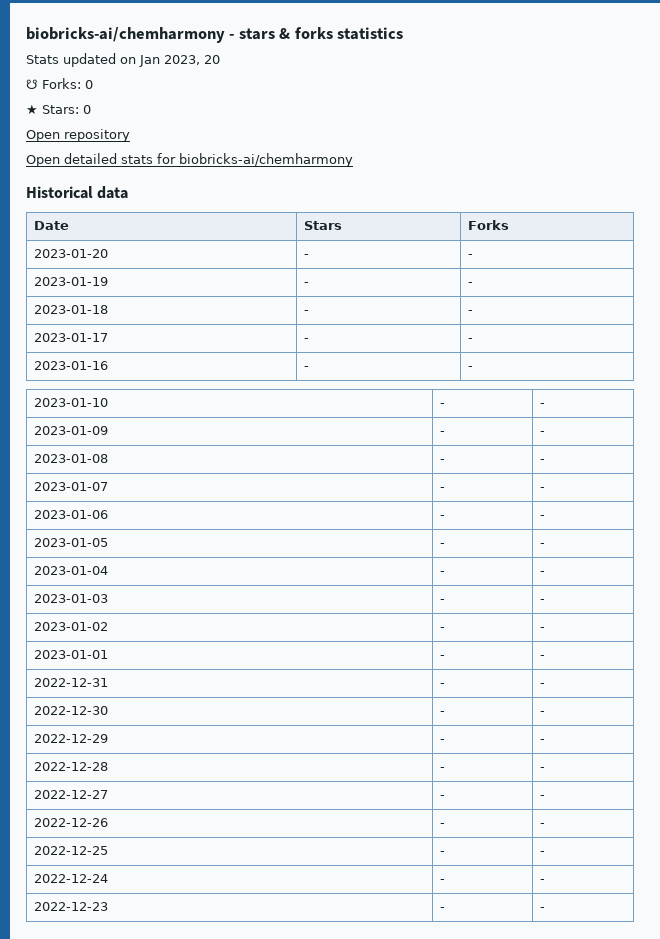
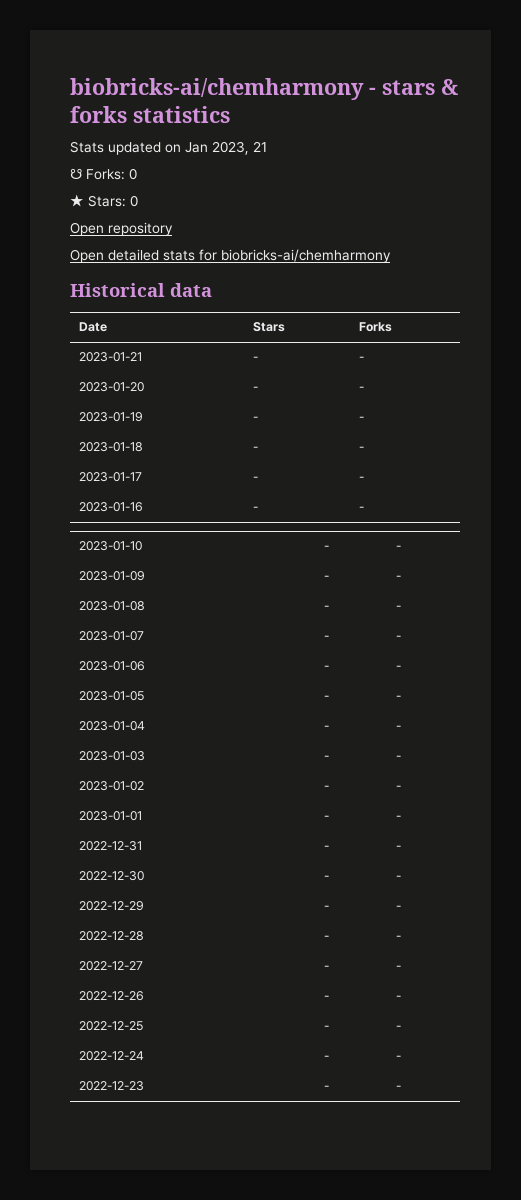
- Stats updated on Jan 2023, 20
+ Stats updated on Jan 2023, 21
+ 2023-01-21 | - | -

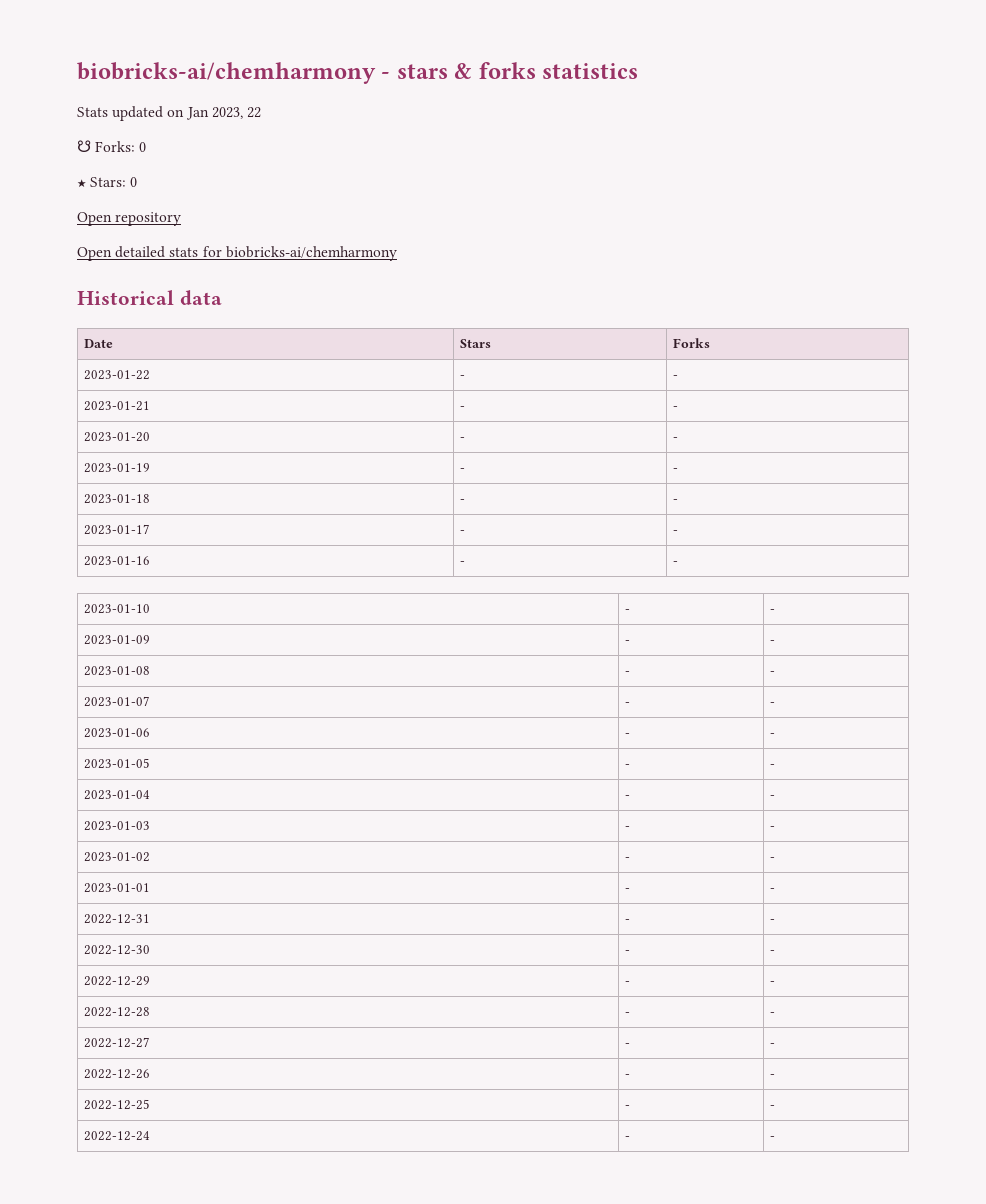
- Stats updated on Jan 2023, 21
+ Stats updated on Jan 2023, 22
+ 2023-01-22 | - | -
- 2022-12-23 | - | -

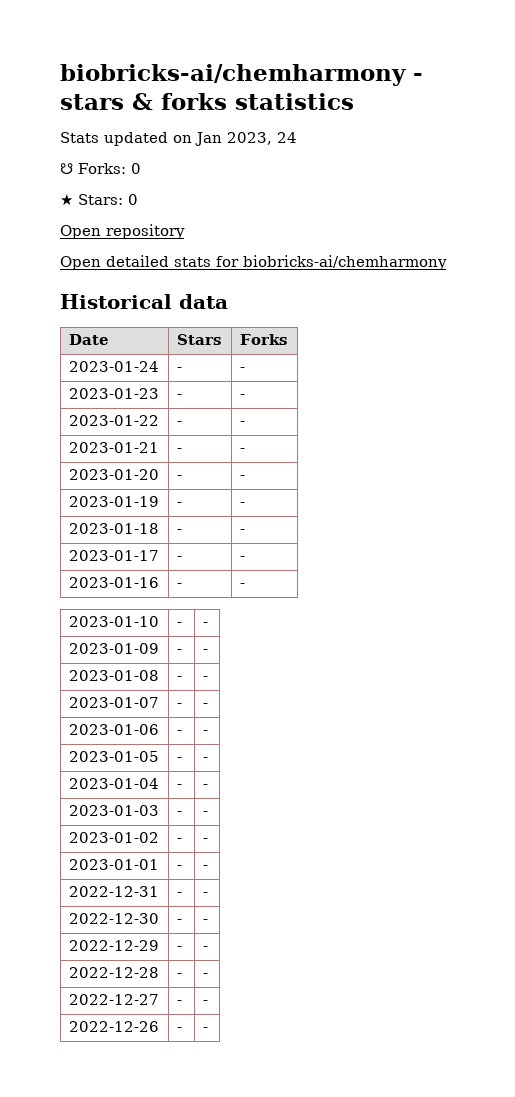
- Stats updated on Jan 2023, 22
+ Stats updated on Jan 2023, 24
+ 2023-01-24 | - | -
+ 2023-01-23 | - | -
- 2022-12-25 | - | -
- 2022-12-24 | - | -

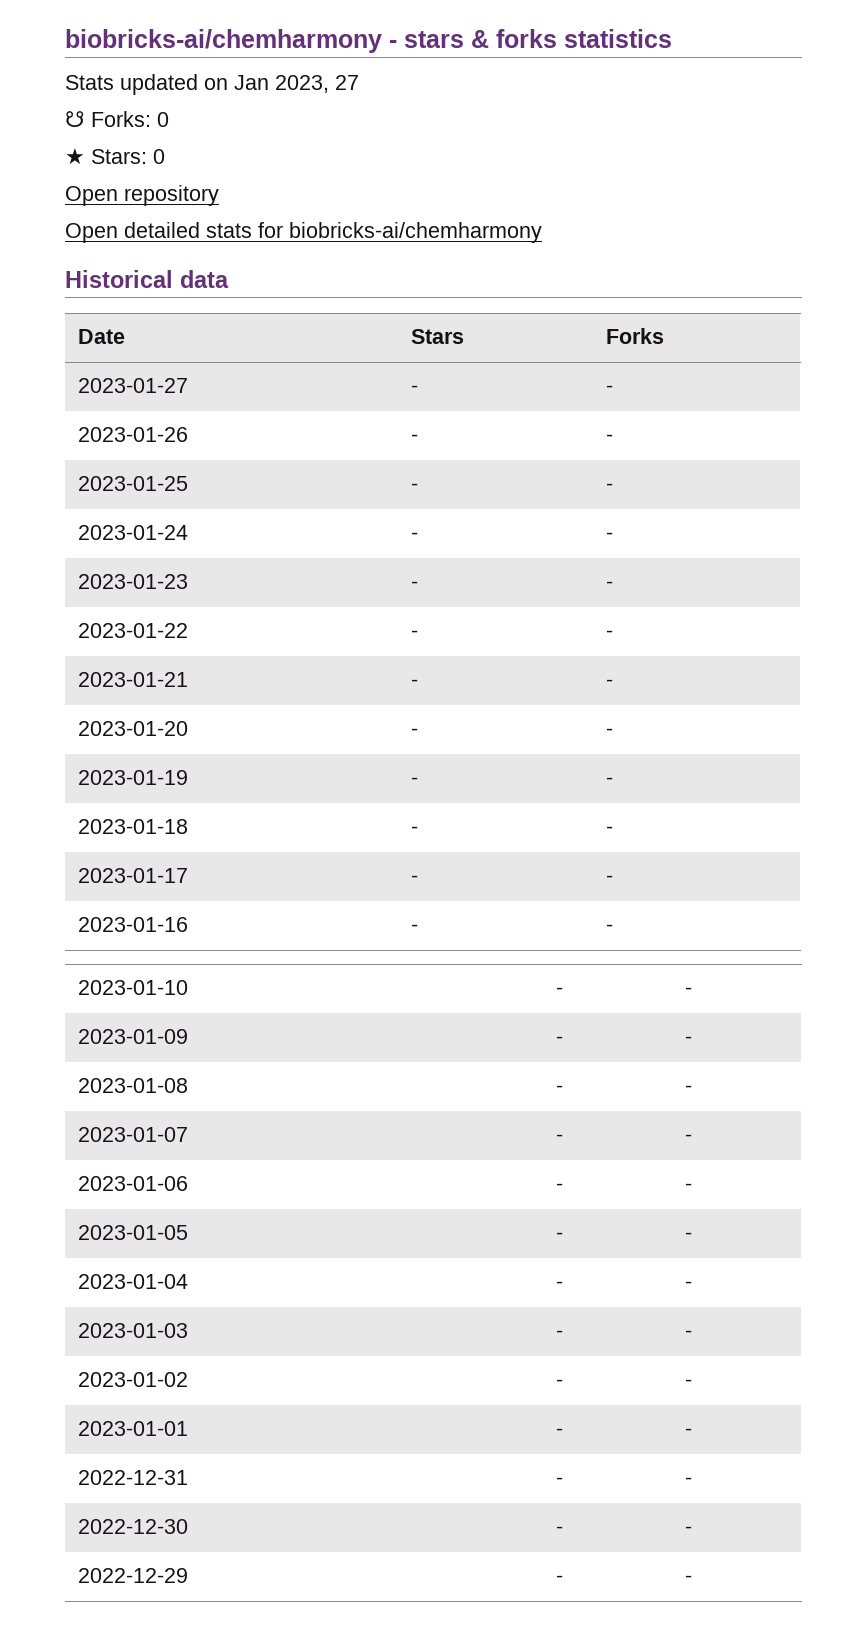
- Stats updated on Jan 2023, 24
+ Stats updated on Jan 2023, 27
+ 2023-01-27 | - | -
+ 2023-01-26 | - | -
+ 2023-01-25 | - | -
- 2022-12-28 | - | -
- 2022-12-27 | - | -
- 2022-12-26 | - | -

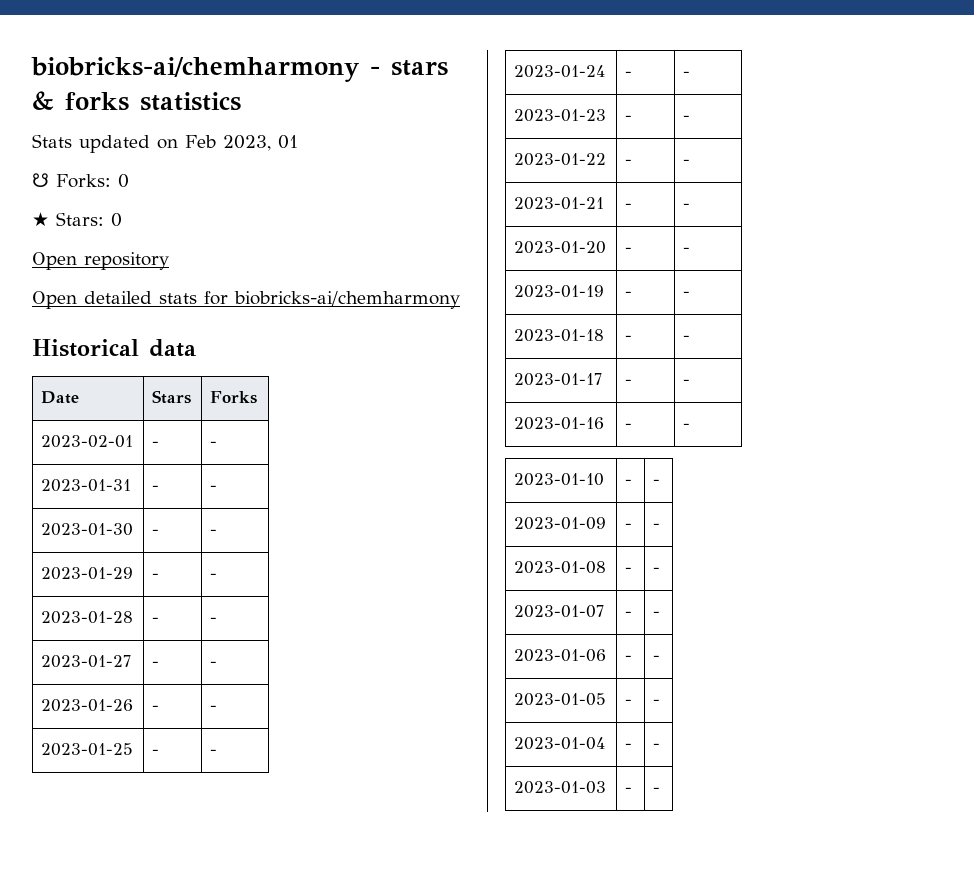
- Stats updated on Jan 2023, 27
+ Stats updated on Feb 2023, 01
+ 2023-02-01 | - | -
+ 2023-01-31 | - | -
+ 2023-01-30 | - | -
+ 2023-01-29 | - | -
+ 2023-01-28 | - | -
- 2023-01-02 | - | -
- 2023-01-01 | - | -
- 2022-12-31 | - | -
- 2022-12-30 | - | -
- 2022-12-29 | - | -

